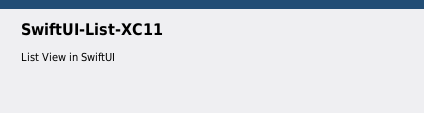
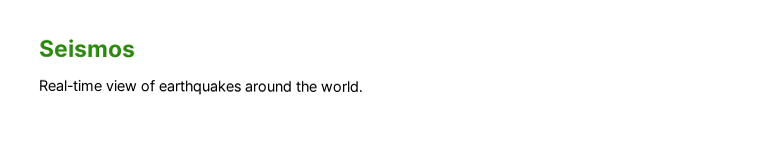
- SwiftUI-List-XC11
- List View in SwiftUI
+ Seismos
+ Real-time view of earthquakes around the world.

